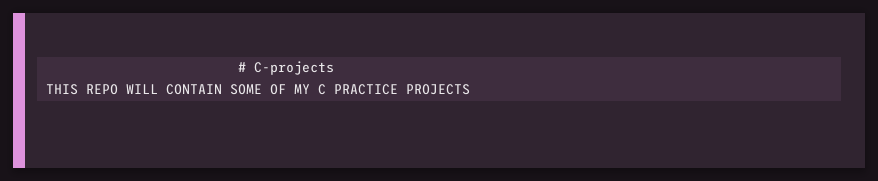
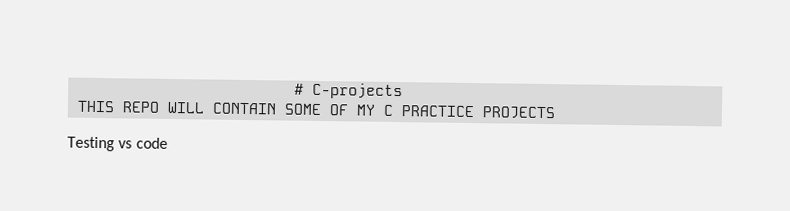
+ Testing vs code

